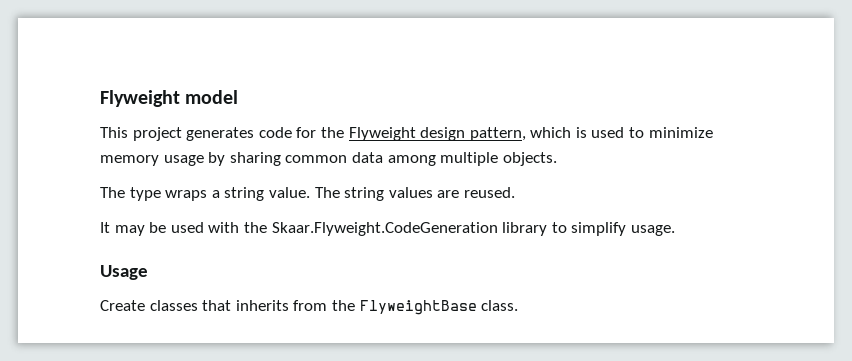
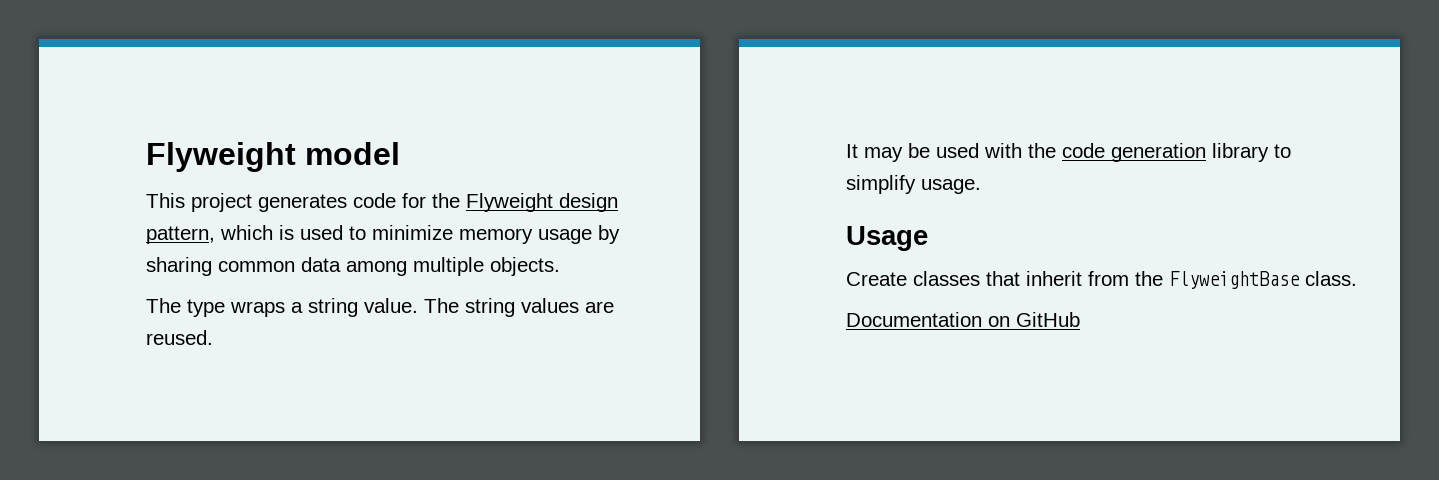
- It may be used with the Skaar.Flyweight.CodeGeneration library to simplify usage.
+ It may be used with the code generation library to simplify usage.
- Create classes that inherits from the FlyweightBase class.
+ Create classes that inherit from the FlyweightBase class.
+ Documentation on GitHub

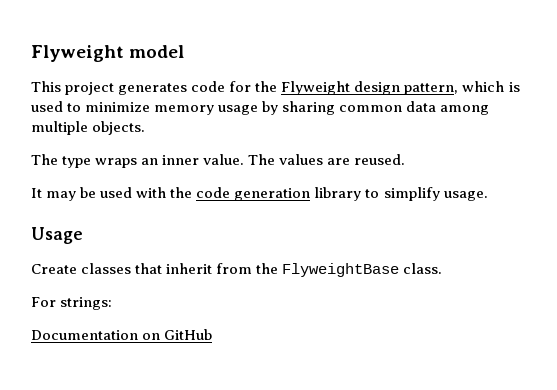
- The type wraps a string value.
+ The type wraps an inner value.
- The string values are reused.
+ The values are reused.
+ For strings:

